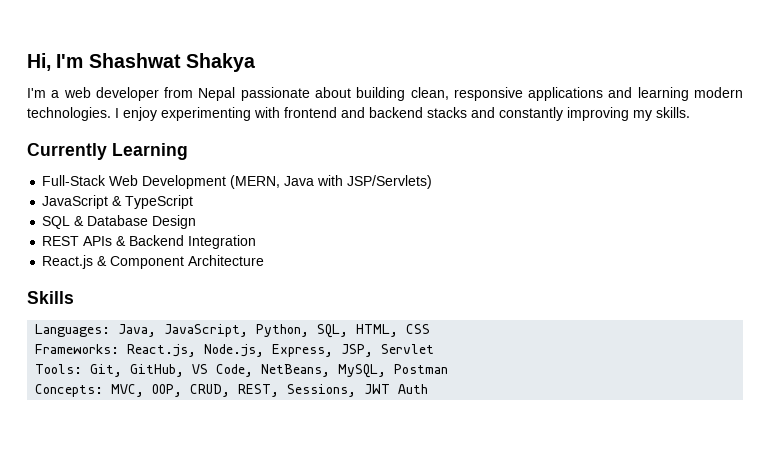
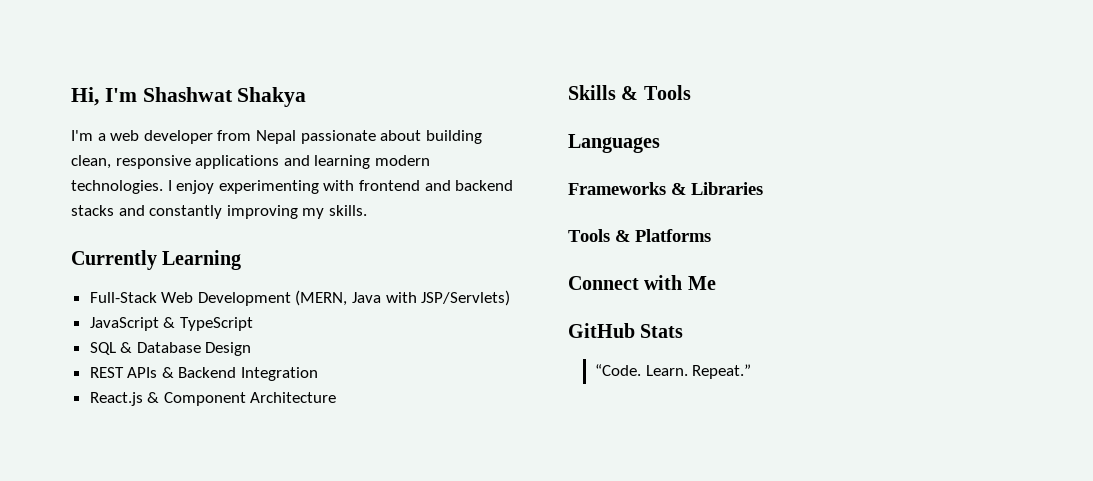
- Skills
- Languages: Java, JavaScript, Python, SQL, HTML, CSS
- Frameworks: React.js, Node.js, Express, JSP, Servlet
- Tools: Git, GitHub, VS Code, NetBeans, MySQL, Postman
- Concepts: MVC, OOP, CRUD, REST, Sessions, JWT Auth
+ Skills & Tools
+ Languages
+ Frameworks & Libraries
+ Tools & Platforms
+ Connect with Me
+ GitHub Stats
+ “Code. Learn. Repeat.”

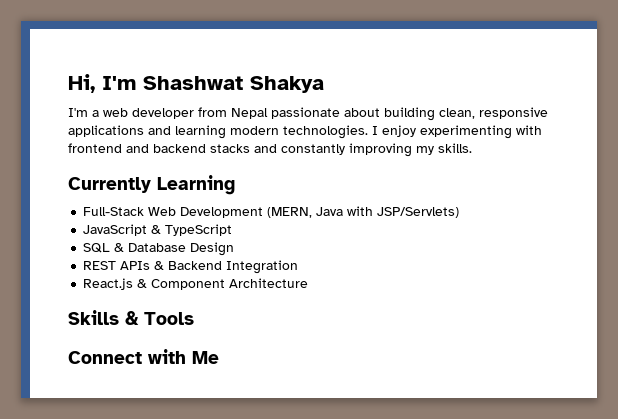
- Languages
- Frameworks & Libraries
- Tools & Platforms
  Connect with Me
- GitHub Stats
- “Code. Learn. Repeat.”

